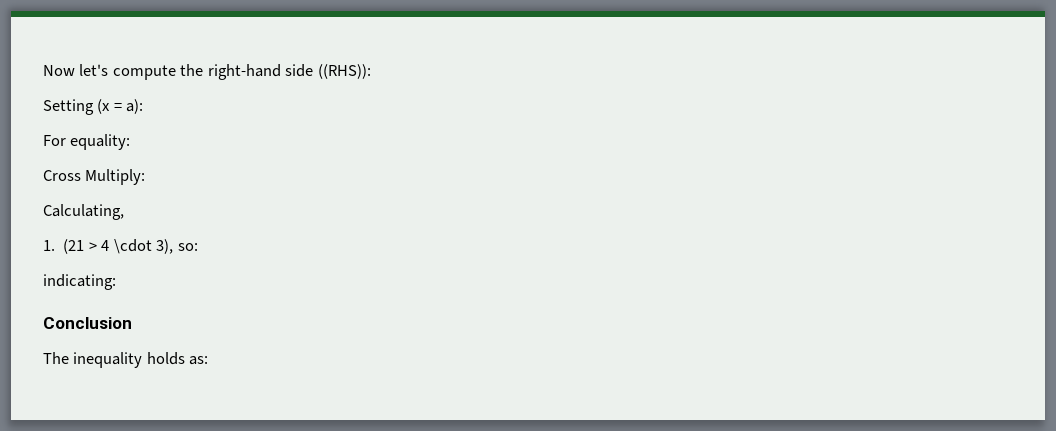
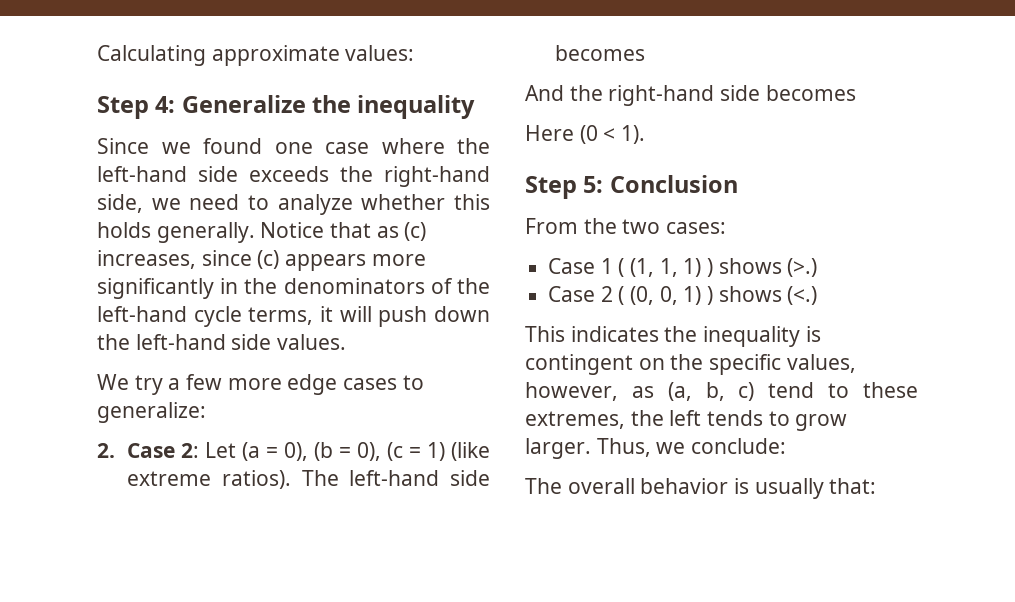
- Now let's compute the right-hand side ((RHS)):
- Setting (x = a):
- For equality:
- Cross Multiply:
- Calculating,
- 1. (21 > 4 \cdot 3), so:
- indicating:
- Conclusion
- The inequality holds as:
+ Calculating approximate values:
+ Step 4: Generalize the inequality
+ Since we found one case where the left-hand side exceeds the right-hand side, we need to analyze whether this holds generally. Notice that as (c) increases, since (c) appears more significantly in the denominators of the left-hand cycle terms, it will push down the left-hand side values.
+ We try a few more edge cases to generalize:
+ 2. Case 2: Let (a = 0), (b = 0), (c = 1) (like extreme ratios). The left-hand side becomes
+ And the right-hand side becomes
+ Here (0 < 1).
+ Step 5: Conclusion
+ From the two cases:
+ Case 1 ( (1, 1, 1) ) shows (>.)
+ Case 2 ( (0, 0, 1) ) shows (<.)
+ This indicates the inequality is contingent on the specific values, however, as (a, b, c) tend to these extremes, the left tends to grow larger. Thus, we conclude:
+ The overall behavior is usually that:

